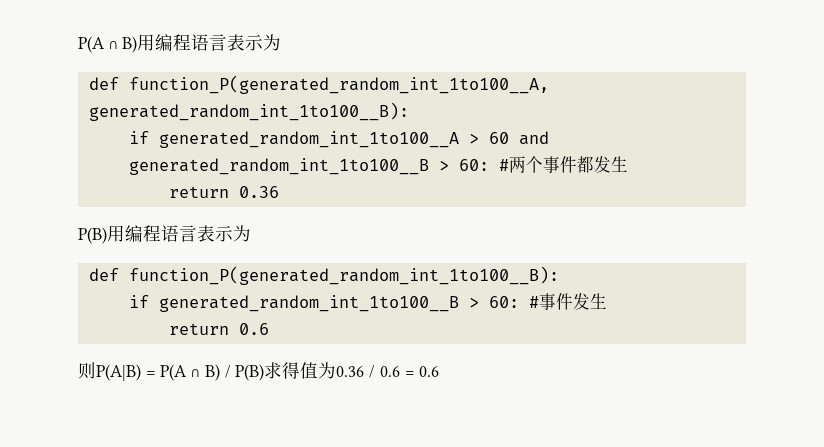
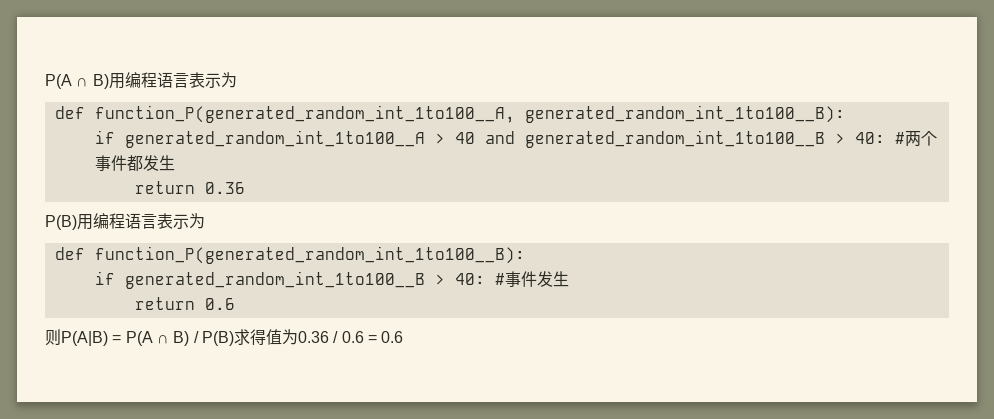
- if generated_random_int_1to100__A > 60 and generated_random_int_1to100__B > 60: #两个事件都发生
+ if generated_random_int_1to100__A > 40 and generated_random_int_1to100__B > 40: #两个事件都发生
- if generated_random_int_1to100__B > 60: #事件发生
+ if generated_random_int_1to100__B > 40: #事件发生

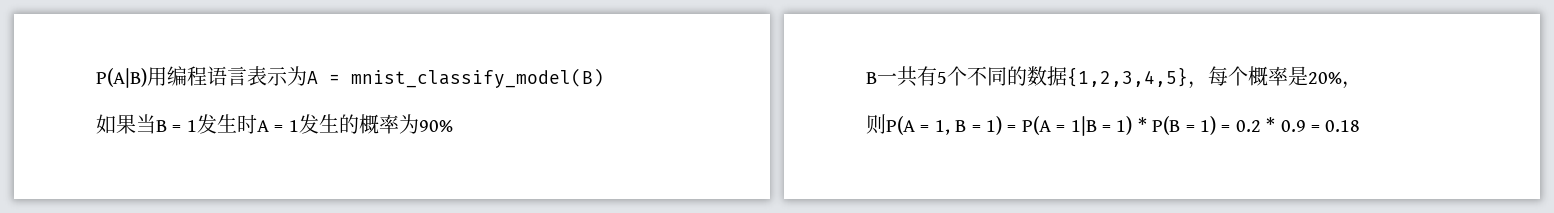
- P(A ∩ B)用编程语言表示为
- def function_P(generated_random_int_1to100__A, generated_random_int_1to100__B):
- if generated_random_int_1to100__A > 40 and generated_random_int_1to100__B > 40: #两个事件都发生
- return 0.36
- P(B)用编程语言表示为
- def function_P(generated_random_int_1to100__B):
- if generated_random_int_1to100__B > 40: #事件发生
- return 0.6
- 则P(A|B) = P(A ∩ B) / P(B)求得值为0.36 / 0.6 = 0.6
+ P(A|B)用编程语言表示为A = mnist_classify_model(B)
+ 如果当B = 1发生时A = 1发生的概率为90%
+ B一共有5个不同的数据{1,2,3,4,5}，每个概率是20%，
+ 则P(A = 1, B = 1) = P(A = 1|B = 1) * P(B = 1) = 0.2 * 0.9 = 0.18

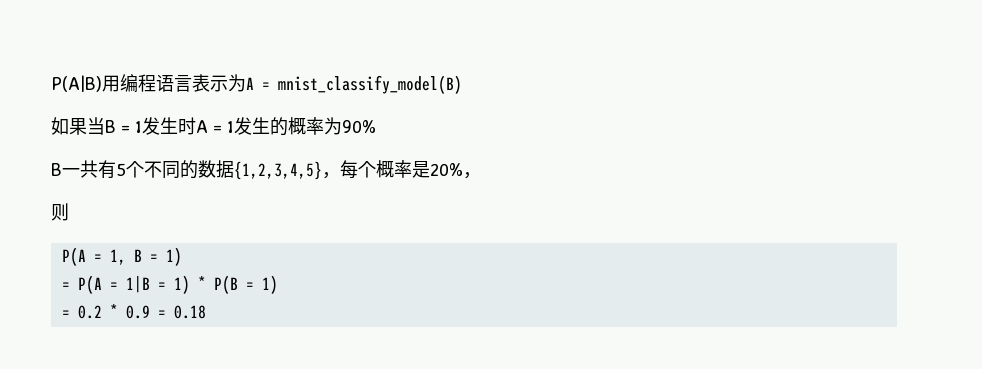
- 则P(A = 1, B = 1) = P(A = 1|B = 1) * P(B = 1) = 0.2 * 0.9 = 0.18
+ 则
+ P(A = 1, B = 1)
+ = P(A = 1|B = 1) * P(B = 1)
+ = 0.2 * 0.9 = 0.18

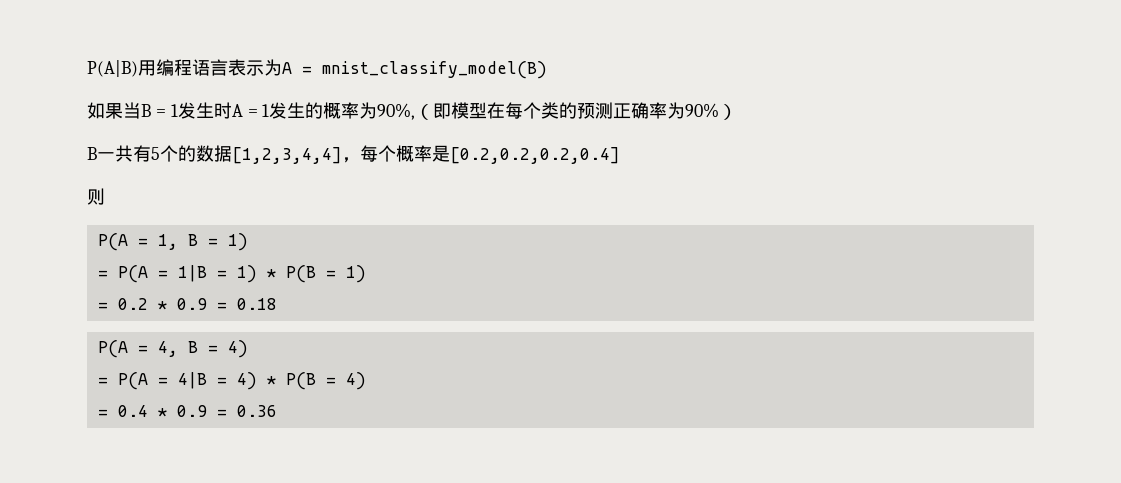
- 如果当B = 1发生时A = 1发生的概率为90%
+ 如果当B = 1发生时A = 1发生的概率为90%,（即模型在每个类的预测正确率为90%）
- B一共有5个不同的数据{1,2,3,4,5}，每个概率是20%，
+ B一共有5个的数据[1,2,3,4,4]，每个概率是[0.2,0.2,0.2,0.4]
+ P(A = 4, B = 4)
+ = P(A = 4|B = 4) * P(B = 4)
+ = 0.4 * 0.9 = 0.36

